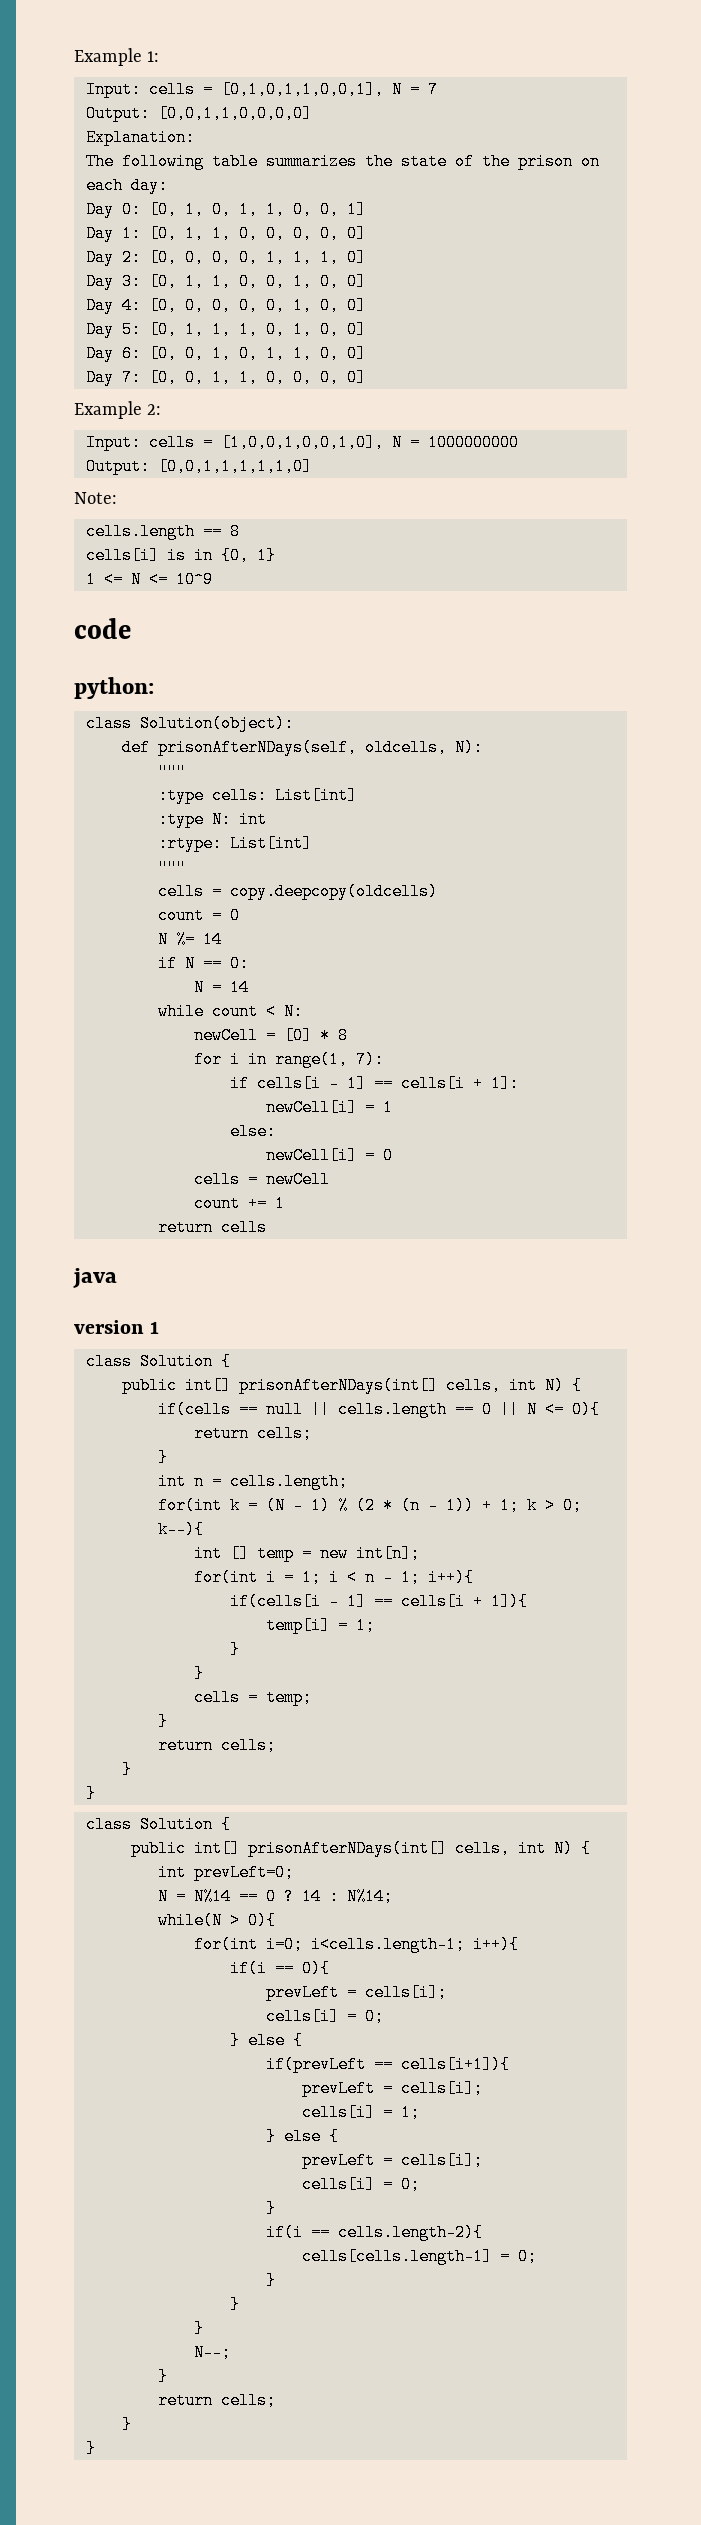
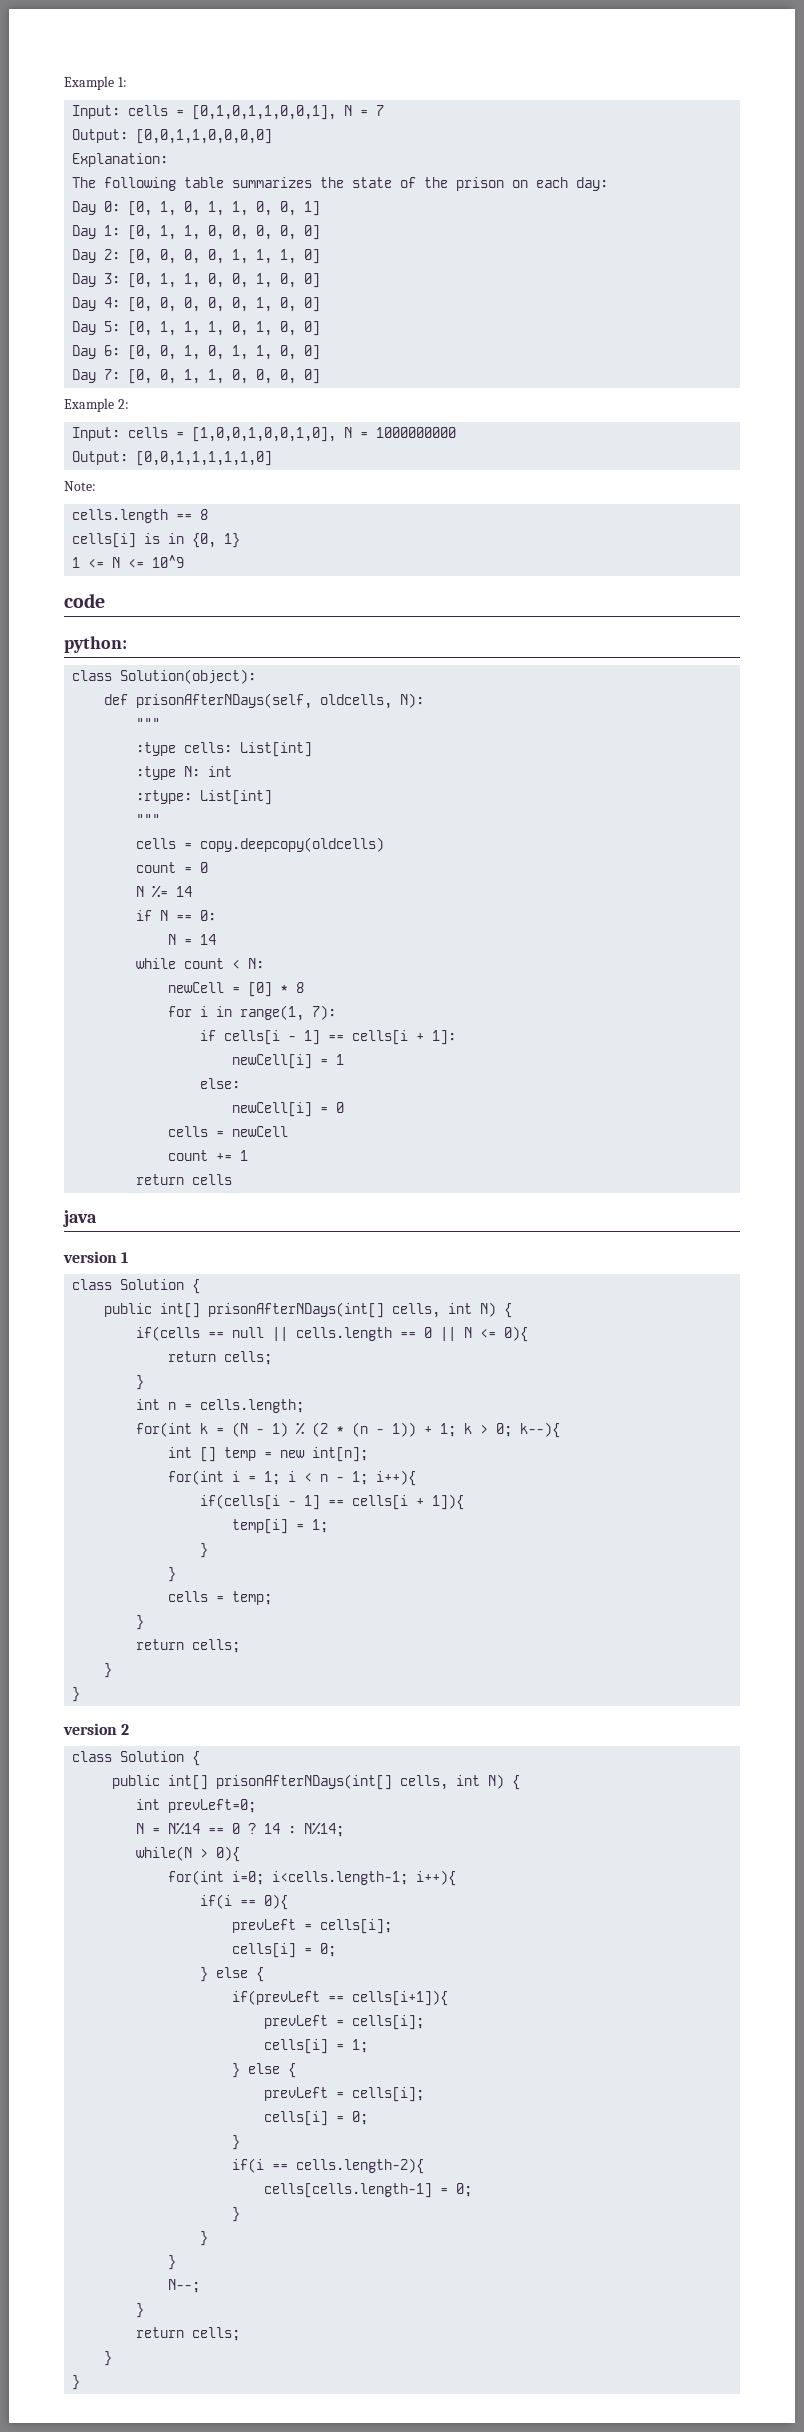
+ version 2

